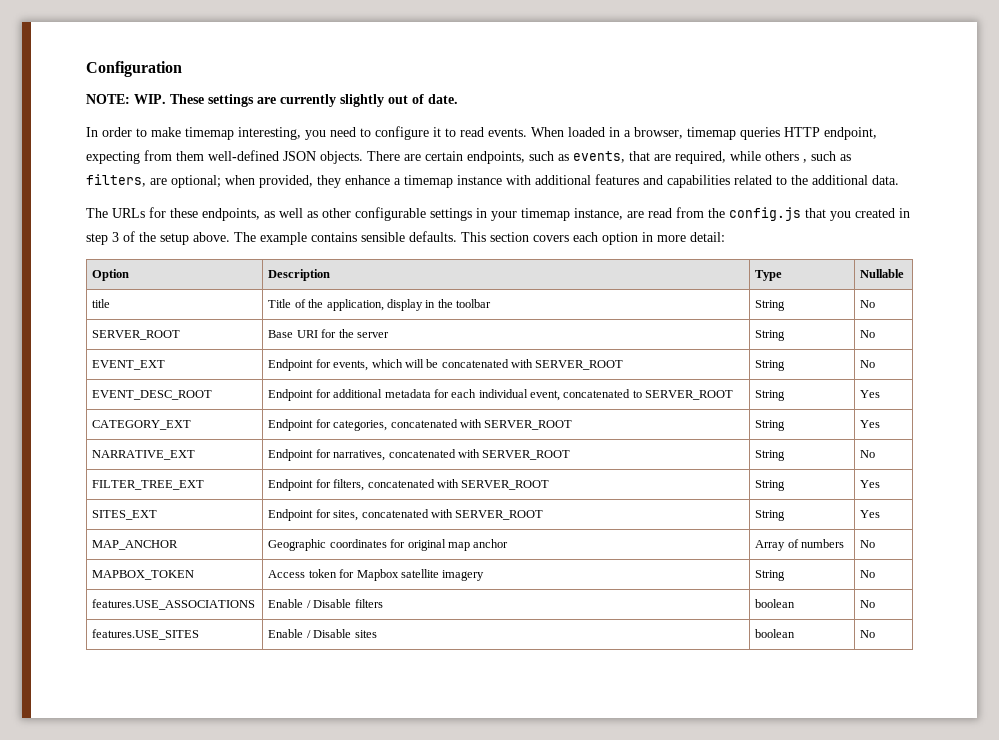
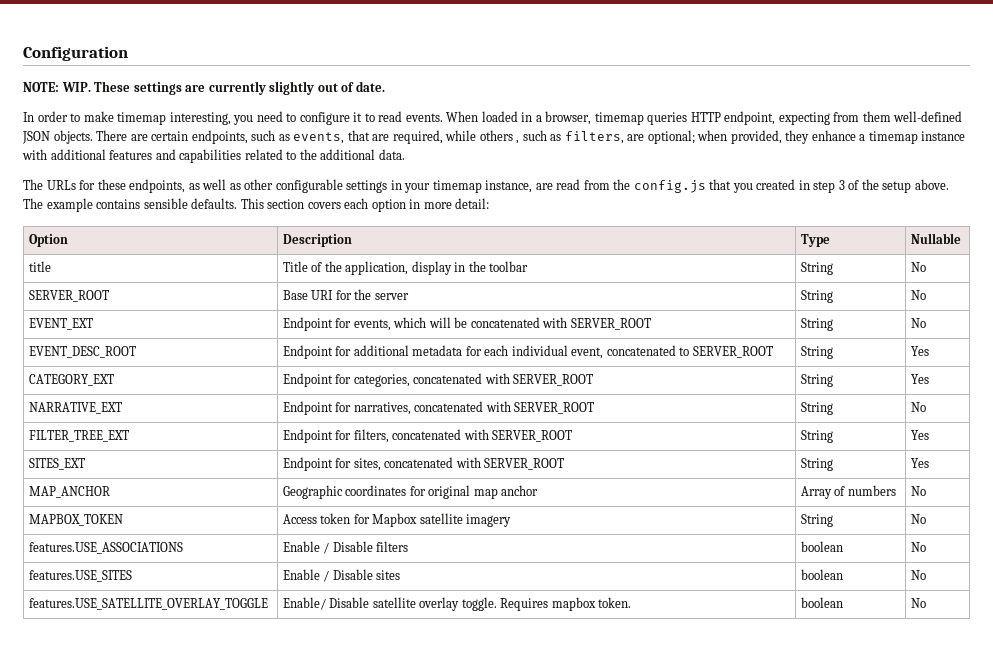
+ features.USE_SATELLITE_OVERLAY_TOGGLE | Enable/ Disable satellite overlay toggle. Requires mapbox token. | boolean | No

